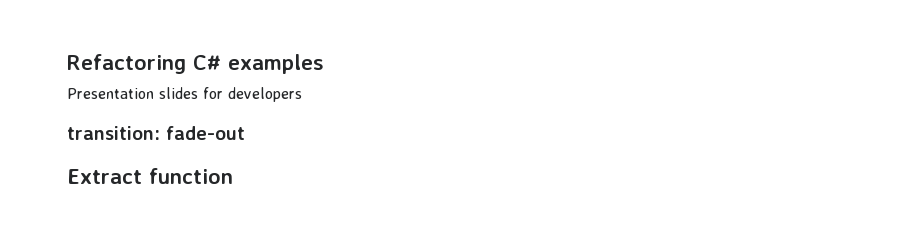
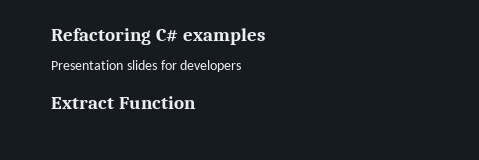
- transition: fade-out
- Extract function
+ Extract Function

